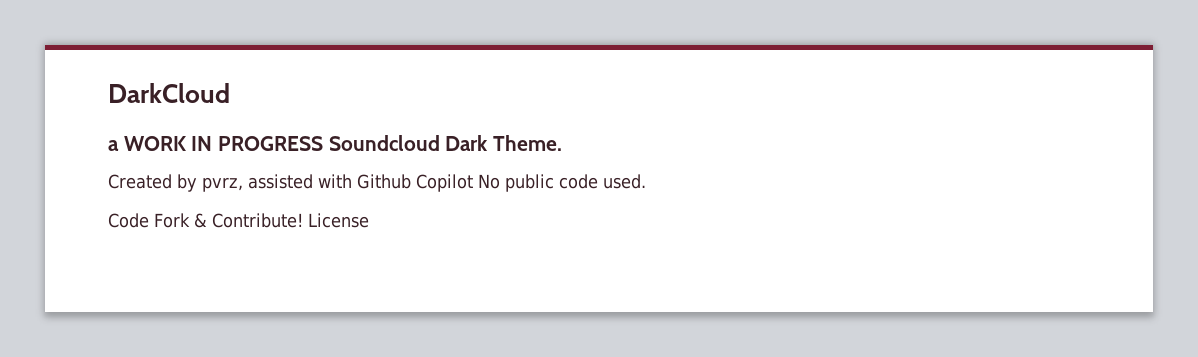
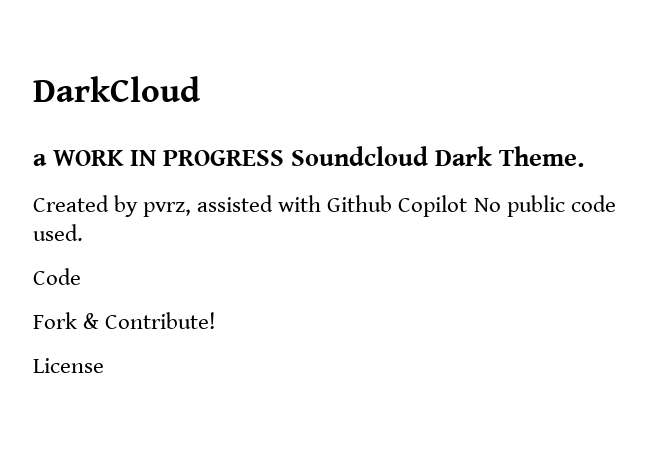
- Code Fork & Contribute! License
+ Code
+ Fork & Contribute!
+ License

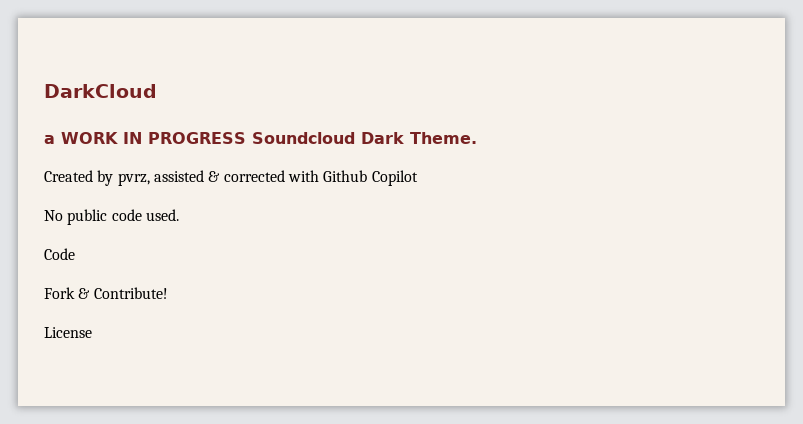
- Created by pvrz, assisted with Github Copilot No public code used.
+ Created by pvrz, assisted & corrected with Github Copilot
+ No public code used.

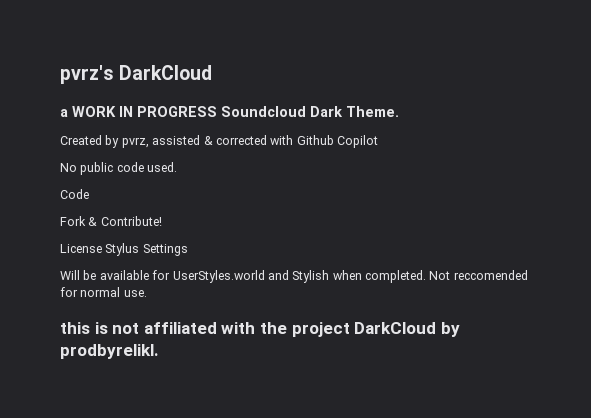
- DarkCloud
+ pvrz's DarkCloud
- License
+ License Stylus Settings
+ Will be available for UserStyles.world and Stylish when completed. Not reccomended for normal use.
+ this is not affiliated with the project DarkCloud by prodbyrelikl.

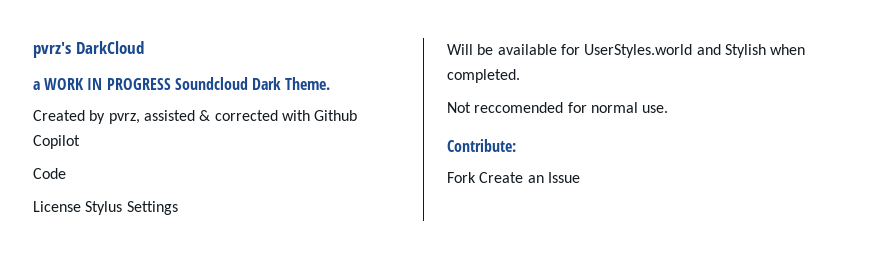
- No public code used.
  Code
- Fork & Contribute!
- Will be available for UserStyles.world and Stylish when completed. Not reccomended for normal use.
+ Will be available for UserStyles.world and Stylish when completed.
+ Not reccomended for normal use.
- this is not affiliated with the project DarkCloud by prodbyrelikl.
+ Contribute:
+ Fork Create an Issue

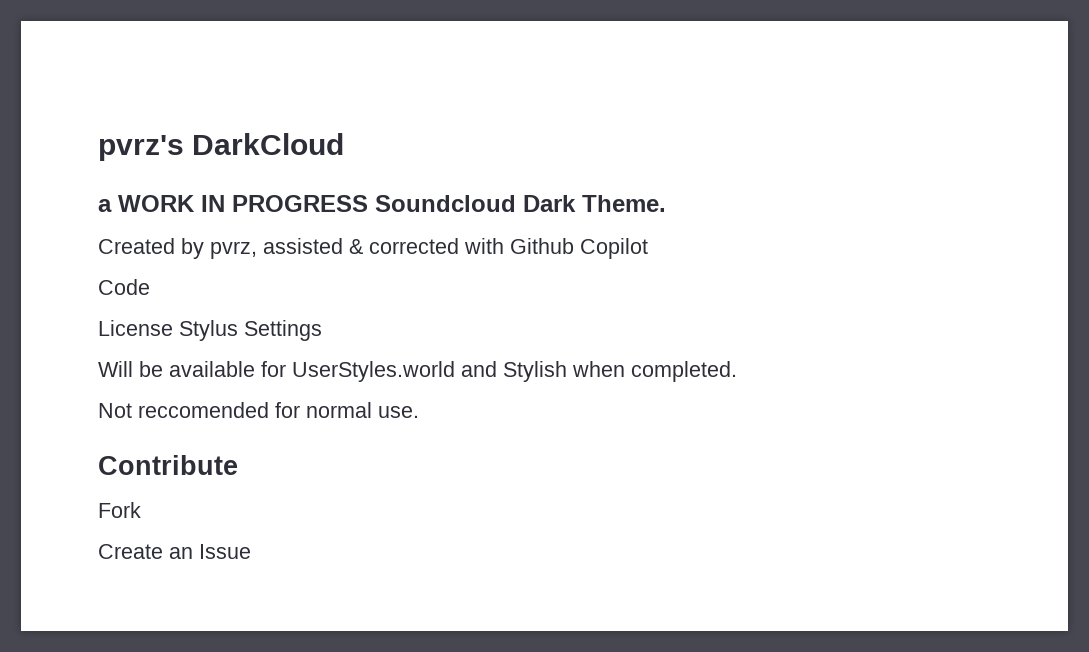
- Contribute:
+ Contribute
- Fork Create an Issue
+ Fork
+ Create an Issue

